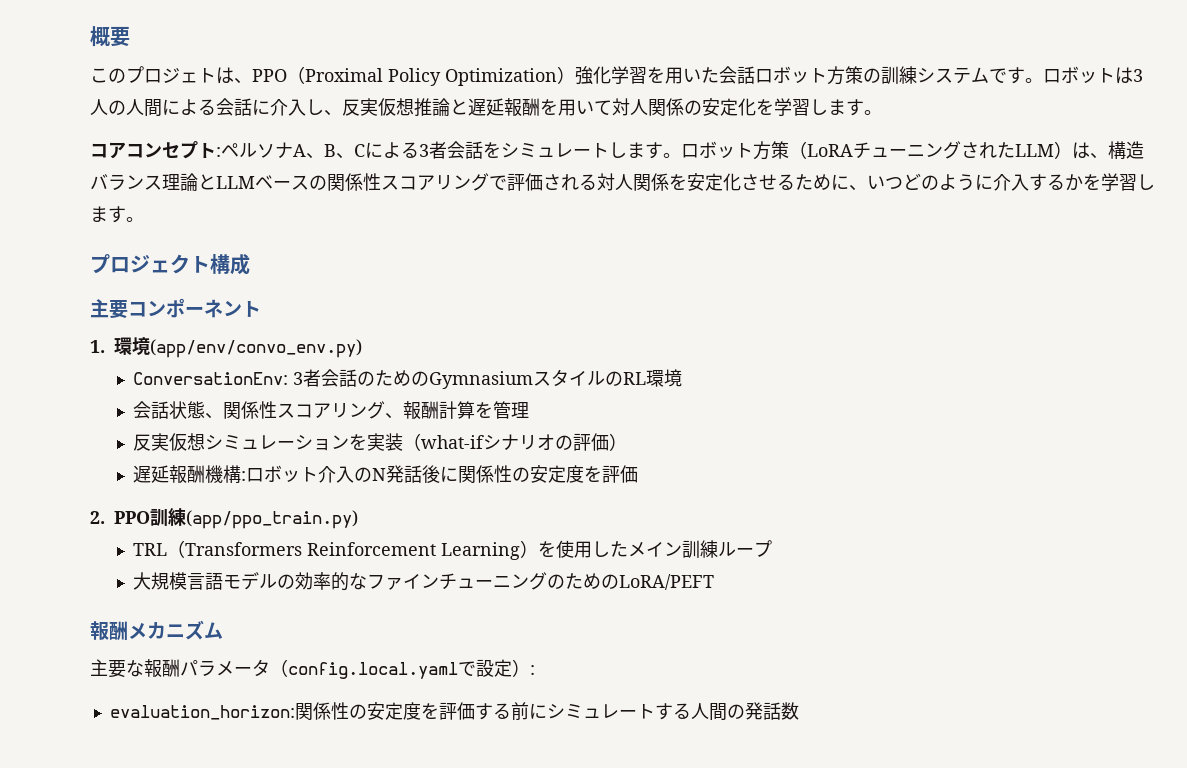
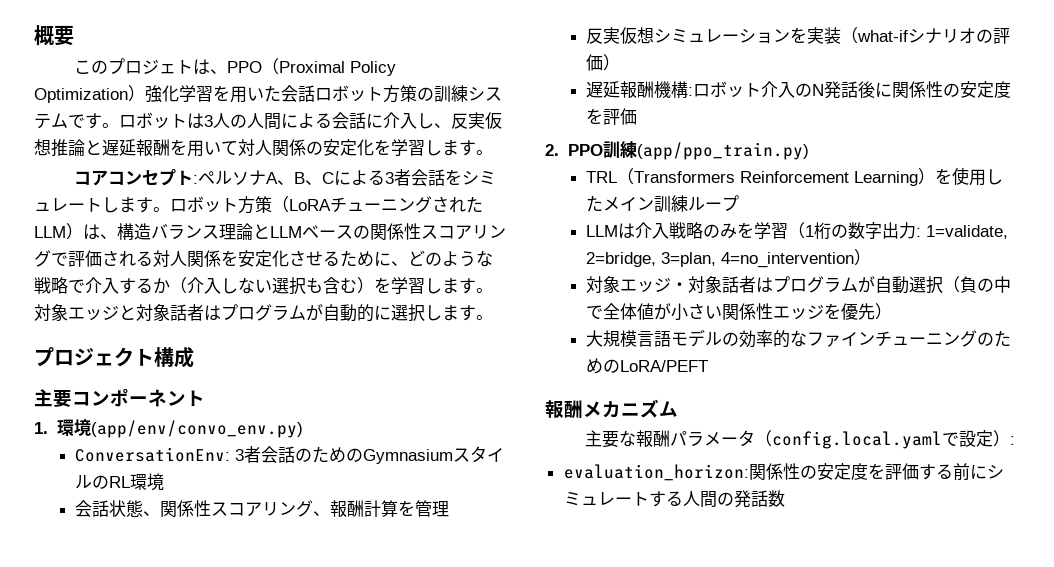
- ロボット方策（LoRAチューニングされたLLM）は、構造バランス理論とLLMベースの関係性スコアリングで評価される対人関係を安定化させるために、いつどのように介入するかを学習します。
+ ロボット方策（LoRAチューニングされたLLM）は、構造バランス理論とLLMベースの関係性スコアリングで評価される対人関係を安定化させるために、どのような戦略で介入するか（介入しない選択も含む）を学習します。対象エッジと対象話者はプログラムが自動的に選択します。
+ LLMは介入戦略のみを学習（1桁の数字出力: 1=validate, 2=bridge, 3=plan, 4=no_intervention）
+ 対象エッジ・対象話者はプログラムが自動選択（負の中で全体値が小さい関係性エッジを優先）

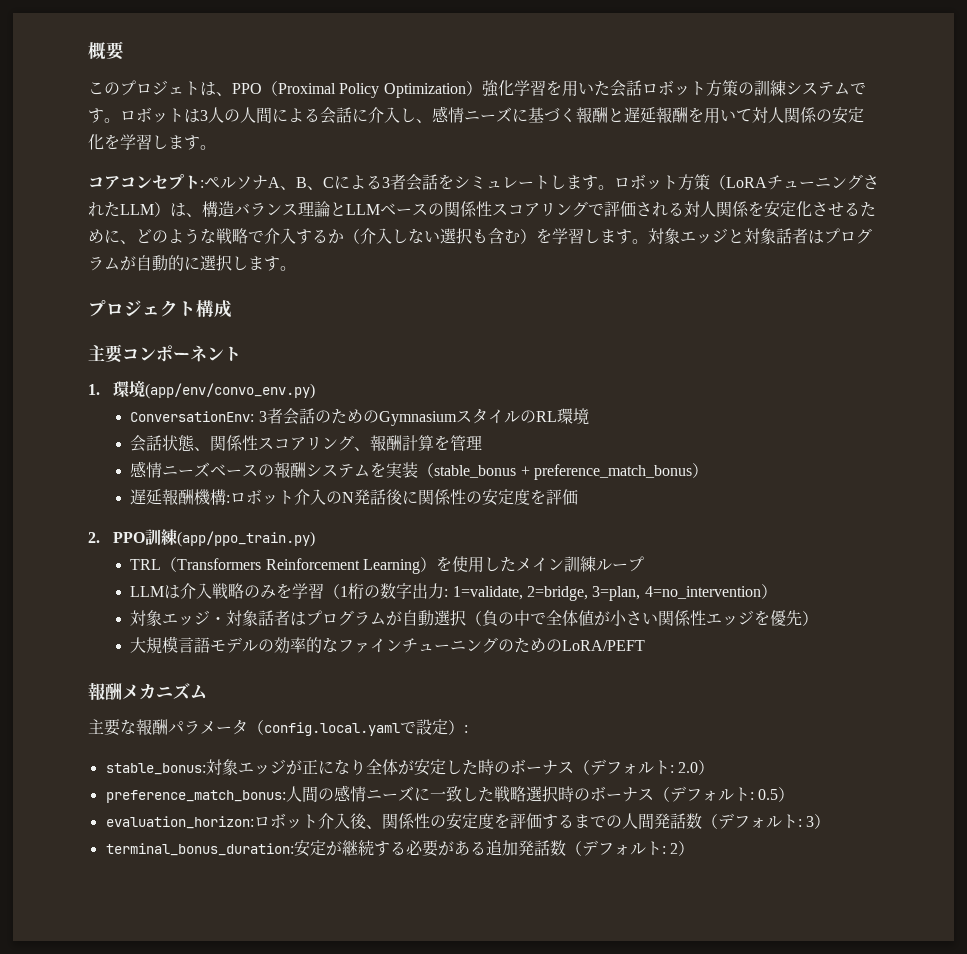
- ロボットは3人の人間による会話に介入し、反実仮想推論と遅延報酬を用いて対人関係の安定化を学習します。
+ ロボットは3人の人間による会話に介入し、感情ニーズに基づく報酬と遅延報酬を用いて対人関係の安定化を学習します。
- 反実仮想シミュレーションを実装（what-ifシナリオの評価）
+ 感情ニーズベースの報酬システムを実装（stable_bonus + preference_match_bonus）
- evaluation_horizon:関係性の安定度を評価する前にシミュレートする人間の発話数
+ stable_bonus:対象エッジが正になり全体が安定した時のボーナス（デフォルト: 2.0）
+ preference_match_bonus:人間の感情ニーズに一致した戦略選択時のボーナス（デフォルト: 0.5）
+ evaluation_horizon:ロボット介入後、関係性の安定度を評価するまでの人間発話数（デフォルト: 3）
+ terminal_bonus_duration:安定が継続する必要がある追加発話数（デフォルト: 2）

